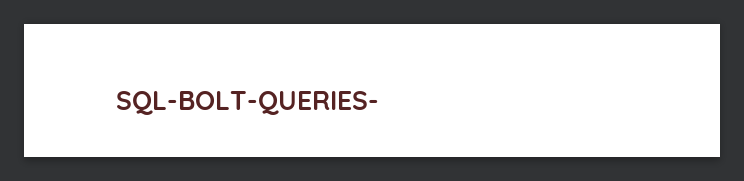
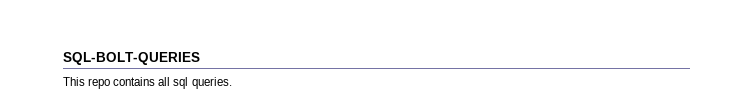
- SQL-BOLT-QUERIES-
+ SQL-BOLT-QUERIES
+ This repo contains all sql queries.

